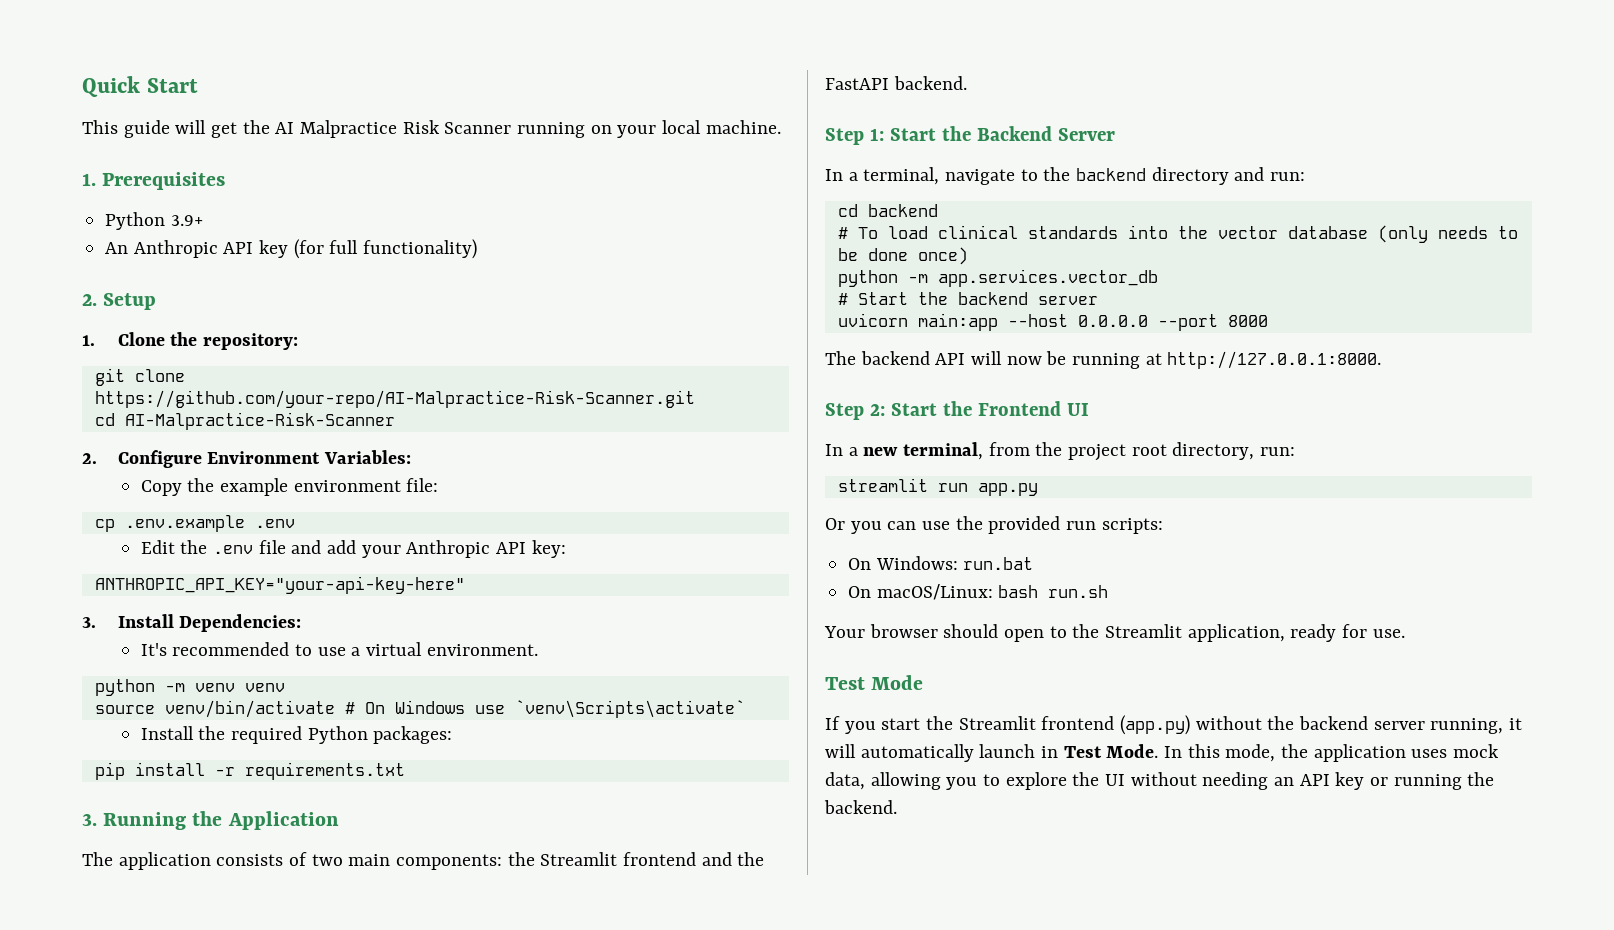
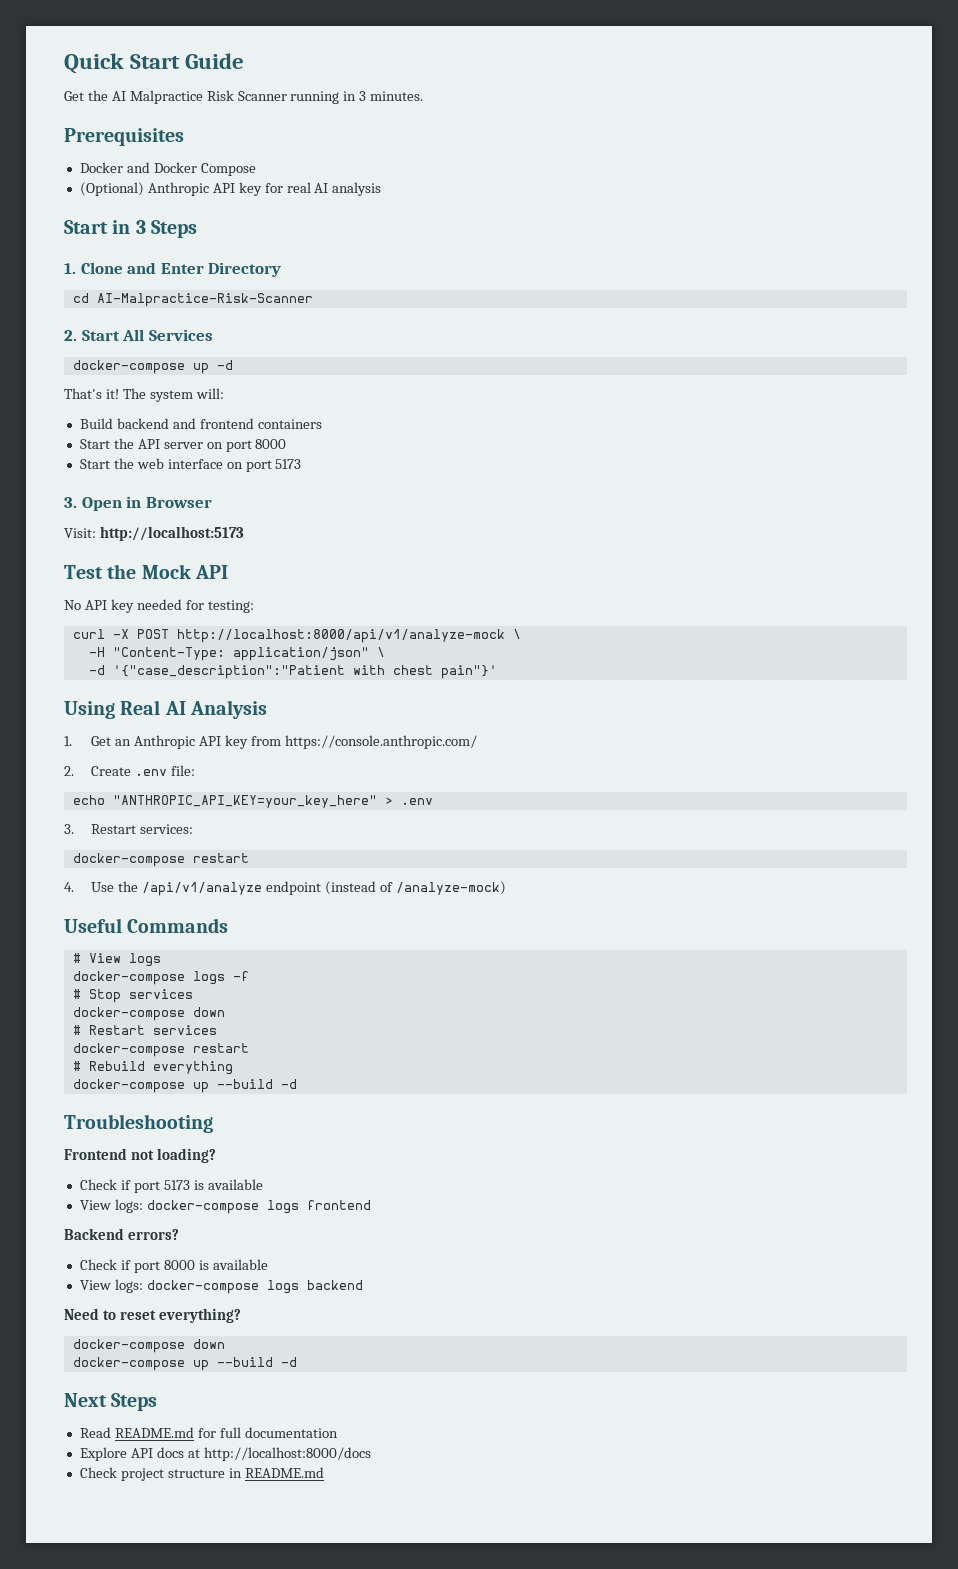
- Quick Start
- This guide will get the AI Malpractice Risk Scanner running on your local machine.
- 1. Prerequisites
- Python 3.9+
- An Anthropic API key (for full functionality)
- 2. Setup
- 1. Clone the repository:
- git clone https://github.com/your-repo/AI-Malpractice-Risk-Scanner.git
+ Quick Start Guide
+ Get the AI Malpractice Risk Scanner running in 3 minutes.
+ Prerequisites
+ Docker and Docker Compose
+ (Optional) Anthropic API key for real AI analysis
+ Start in 3 Steps
+ 1. Clone and Enter Directory
  cd AI-Malpractice-Risk-Scanner
- 2. Configure Environment Variables:
- Copy the example environment file:
- cp .env.example .env
- Edit the .env file and add your Anthropic API key:
- ANTHROPIC_API_KEY="your-api-key-here"
- 3. Install Dependencies:
- It's recommended to use a virtual environment.
- python -m venv venv
- source venv/bin/activate # On Windows use `venv\Scripts\activate`
- Install the required Python packages:
- pip install -r requirements.txt
- 3. Running the Application
- The application consists of two main components: the Streamlit frontend and the FastAPI backend.
- Step 1: Start the Backend Server
- In a terminal, navigate to the backend directory and run:
- cd backend
- # To load clinical standards into the vector database (only needs to be done once)
- python -m app.services.vector_db
- # Start the backend server
- uvicorn main:app --host 0.0.0.0 --port 8000
- The backend API will now be running at http://127.0.0.1:8000.
- Step 2: Start the Frontend UI
- In a new terminal, from the project root directory, run:
- streamlit run app.py
- Or you can use the provided run scripts:
- On Windows: run.bat
- On macOS/Linux: bash run.sh
- Your browser should open to the Streamlit application, ready for use.
- Test Mode
- If you start the Streamlit frontend (app.py) without the backend server running, it will automatically launch in Test Mode. In this mode, the application uses mock data, allowing you to explore the UI without needing an API key or running the backend.
+ 2. Start All Services
+ docker-compose up -d
+ That's it! The system will:
+ Build backend and frontend containers
+ Start the API server on port 8000
+ Start the web interface on port 5173
+ 3. Open in Browser
+ Visit: http://localhost:5173
+ Test the Mock API
+ No API key needed for testing:
+ curl -X POST http://localhost:8000/api/v1/analyze-mock \
+ -H "Content-Type: application/json" \
+ -d '{"case_description":"Patient with chest pain"}'
+ Using Real AI Analysis
+ 1. Get an Anthropic API key from https://console.anthropic.com/
+ 2. Create .env file:
+ echo "ANTHROPIC_API_KEY=your_key_here" > .env
+ 3. Restart services:
+ docker-compose restart
+ 4. Use the /api/v1/analyze endpoint (instead of /analyze-mock)
+ Useful Commands
+ # View logs
+ docker-compose logs -f
+ # Stop services
+ docker-compose down
+ # Restart services
+ docker-compose restart
+ # Rebuild everything
+ docker-compose up --build -d
+ Troubleshooting
+ Frontend not loading?
+ Check if port 5173 is available
+ View logs: docker-compose logs frontend
+ Backend errors?
+ Check if port 8000 is available
+ View logs: docker-compose logs backend
+ Need to reset everything?
+ docker-compose down
+ docker-compose up --build -d
+ Next Steps
+ Read README.md for full documentation
+ Explore API docs at http://localhost:8000/docs
+ Check project structure in README.md

